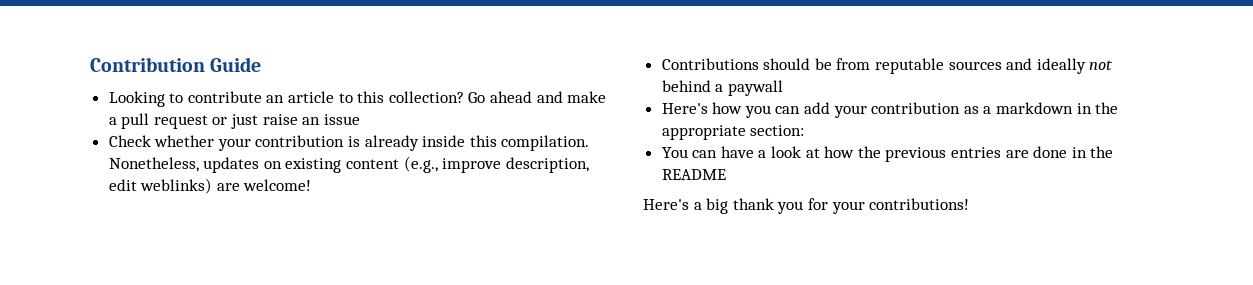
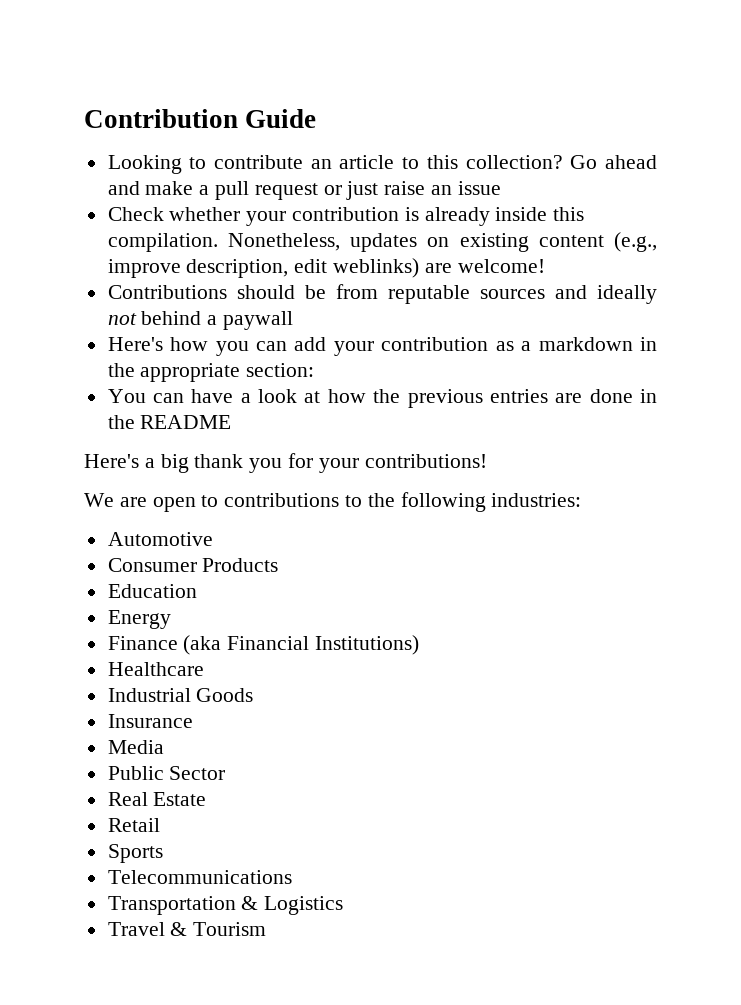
+ We are open to contributions to the following industries:
+ Automotive
+ Consumer Products
+ Education
+ Energy
+ Finance (aka Financial Institutions)
+ Healthcare
+ Industrial Goods
+ Insurance
+ Media
+ Public Sector
+ Real Estate
+ Retail
+ Sports
+ Telecommunications
+ Transportation & Logistics
+ Travel & Tourism

